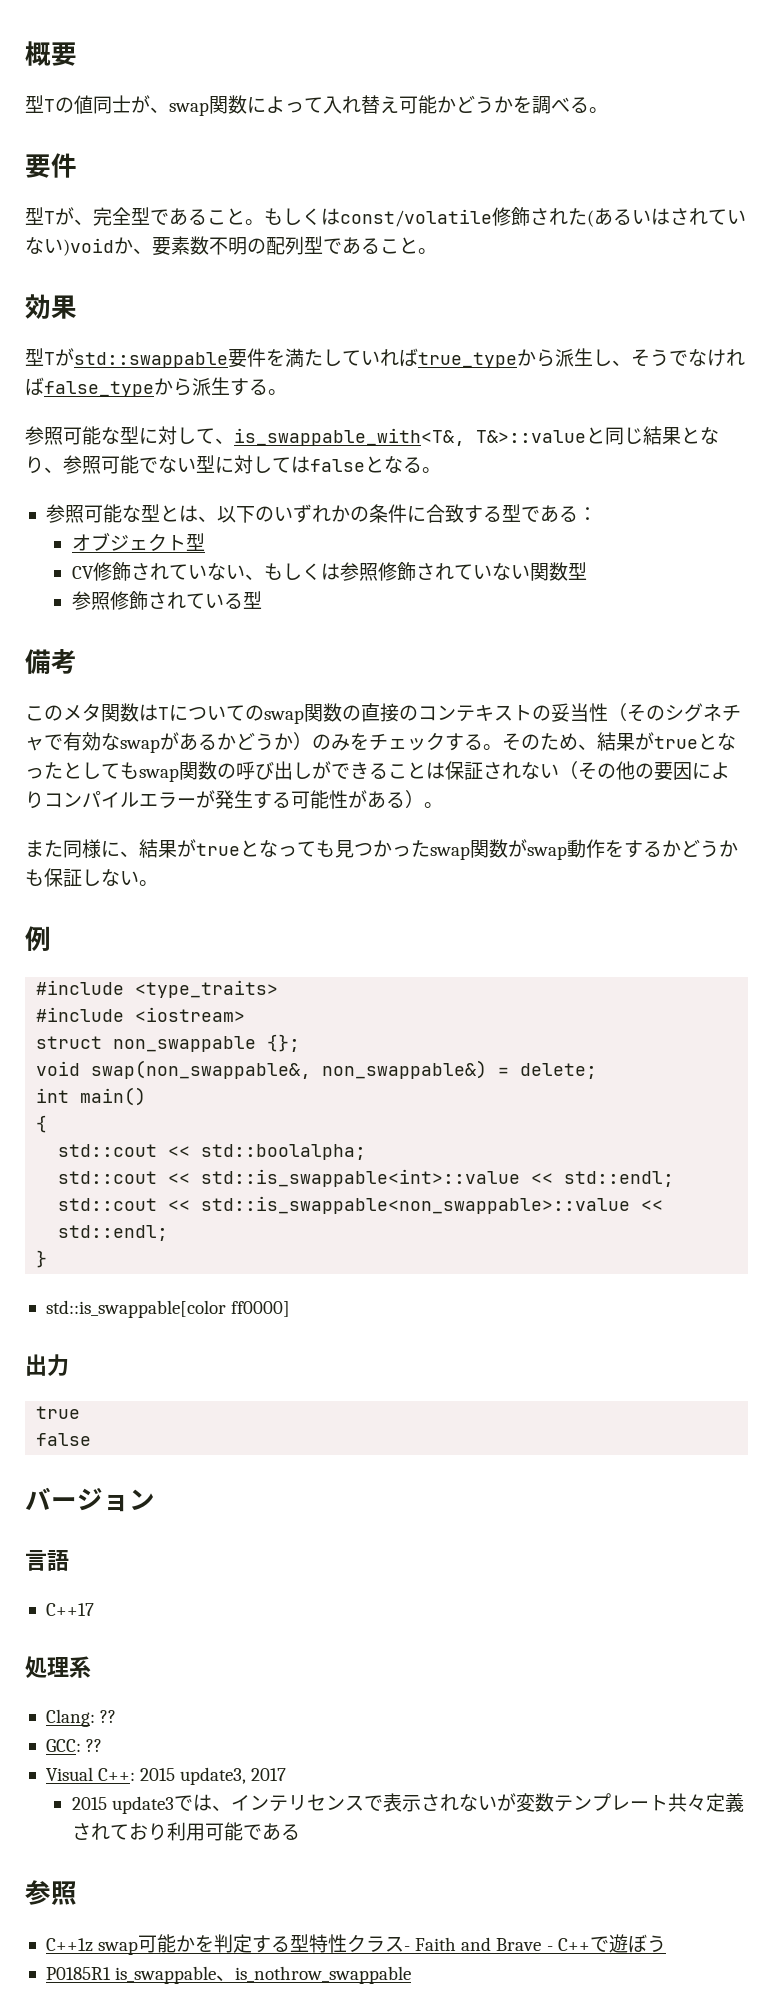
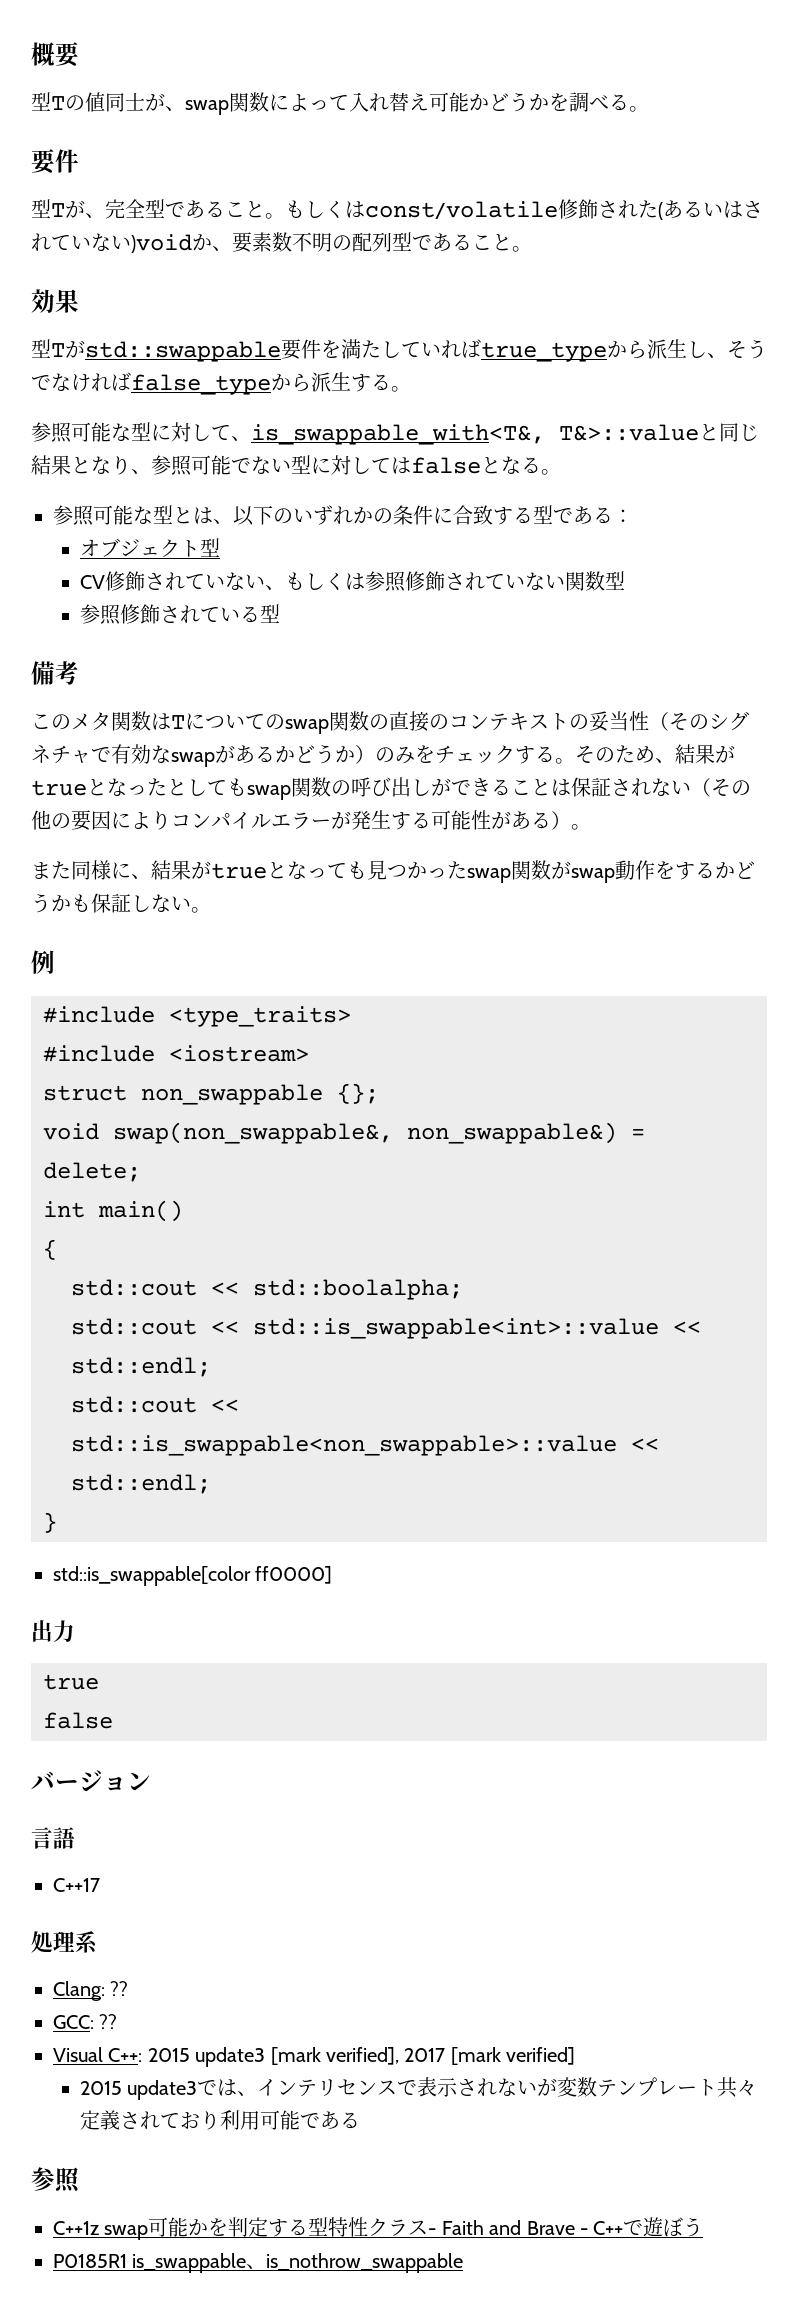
- Visual C++: 2015 update3, 2017
+ Visual C++: 2015 update3 [mark verified], 2017 [mark verified]

